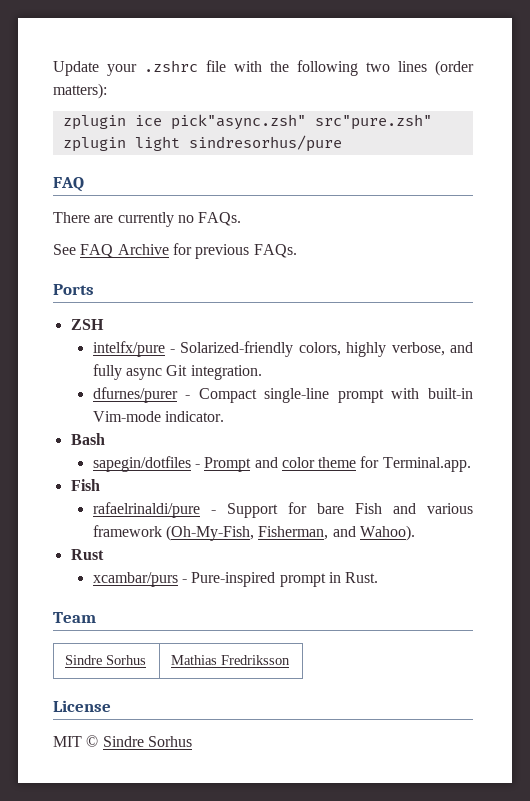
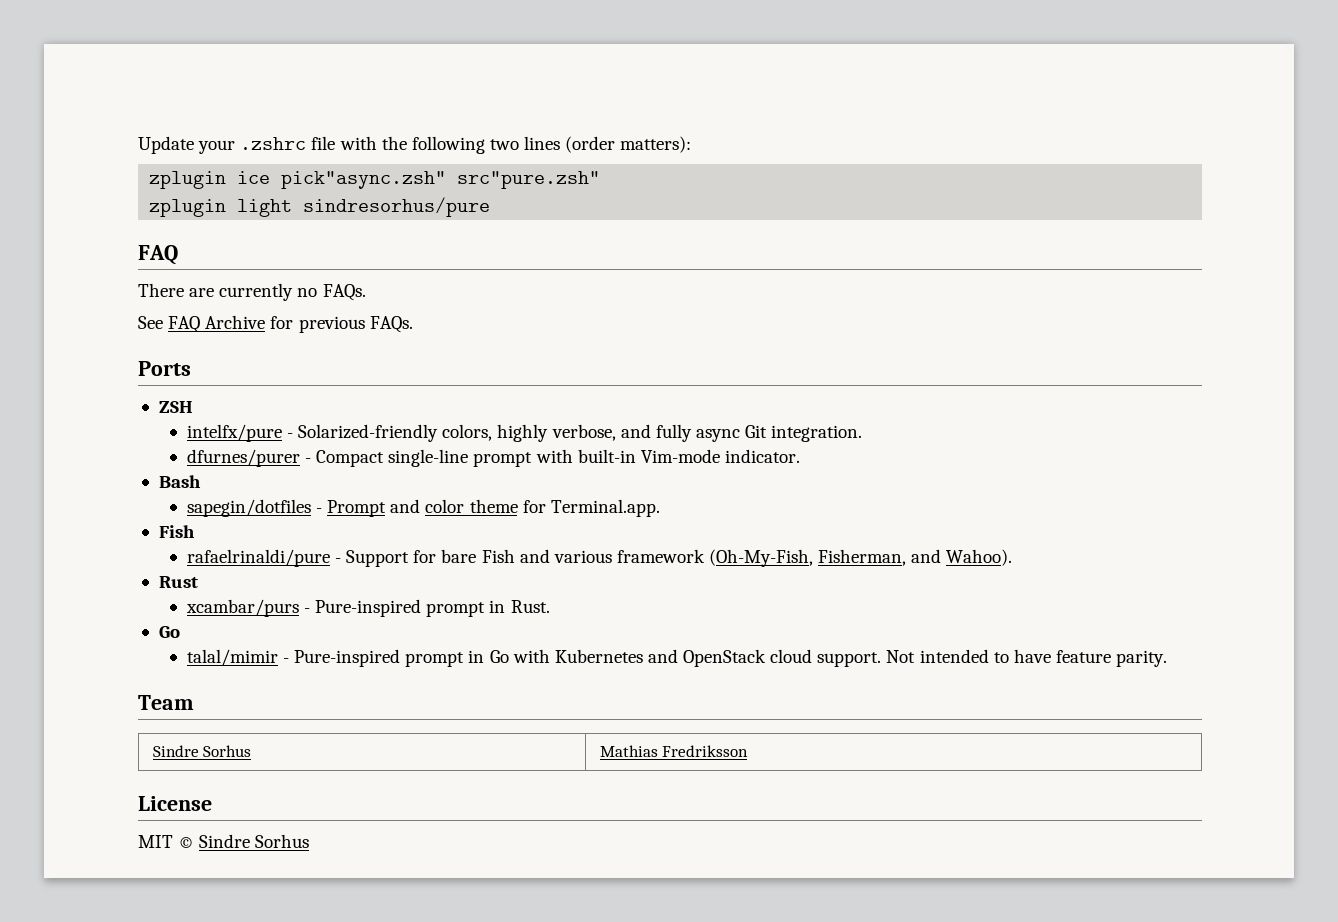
  xcambar/purs - Pure-inspired prompt in Rust.
+ Go
+ talal/mimir - Pure-inspired prompt in Go with Kubernetes and OpenStack cloud support. Not intended to have feature parity.

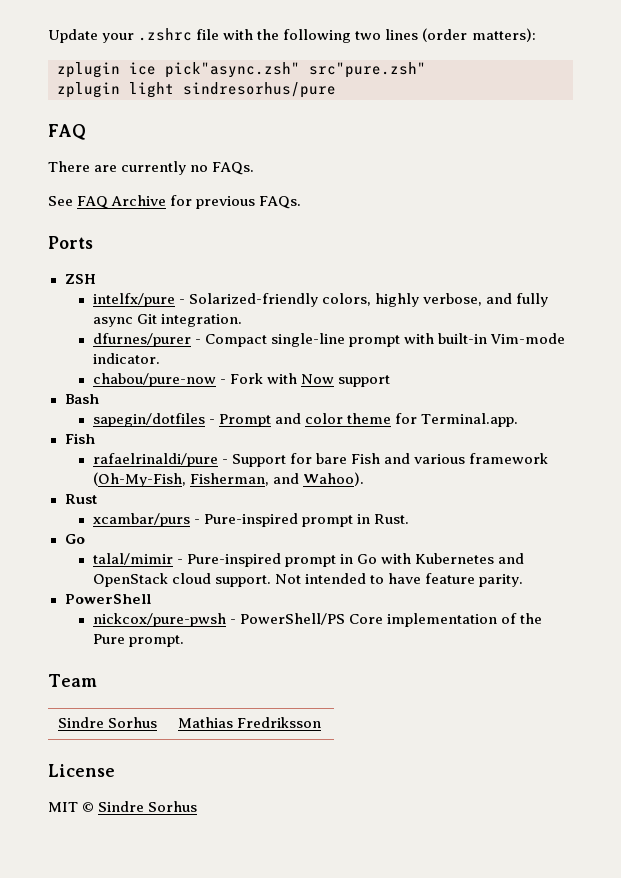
+ chabou/pure-now - Fork with Now support
+ PowerShell
+ nickcox/pure-pwsh - PowerShell/PS Core implementation of the Pure prompt.

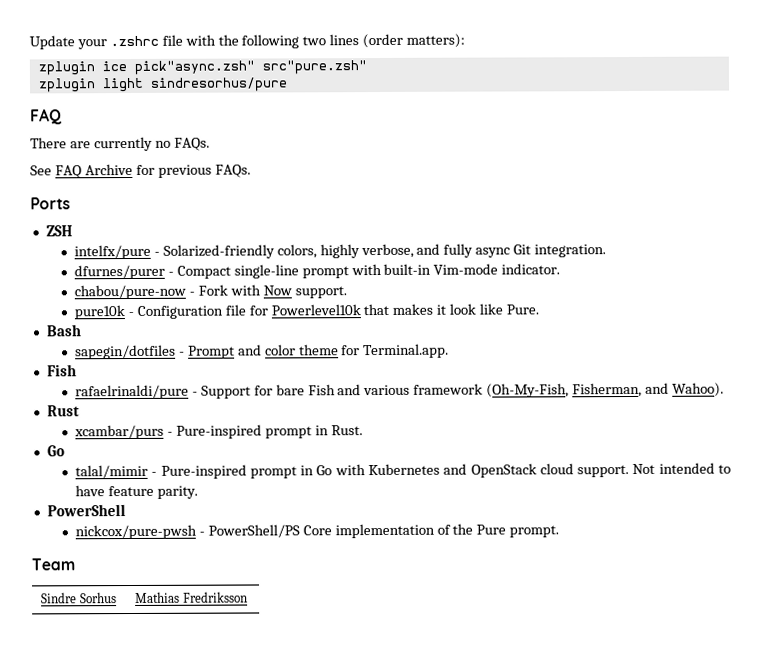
- chabou/pure-now - Fork with Now support
+ chabou/pure-now - Fork with Now support.
+ pure10k - Configuration file for Powerlevel10k that makes it look like Pure.
- License
- MIT © Sindre Sorhus

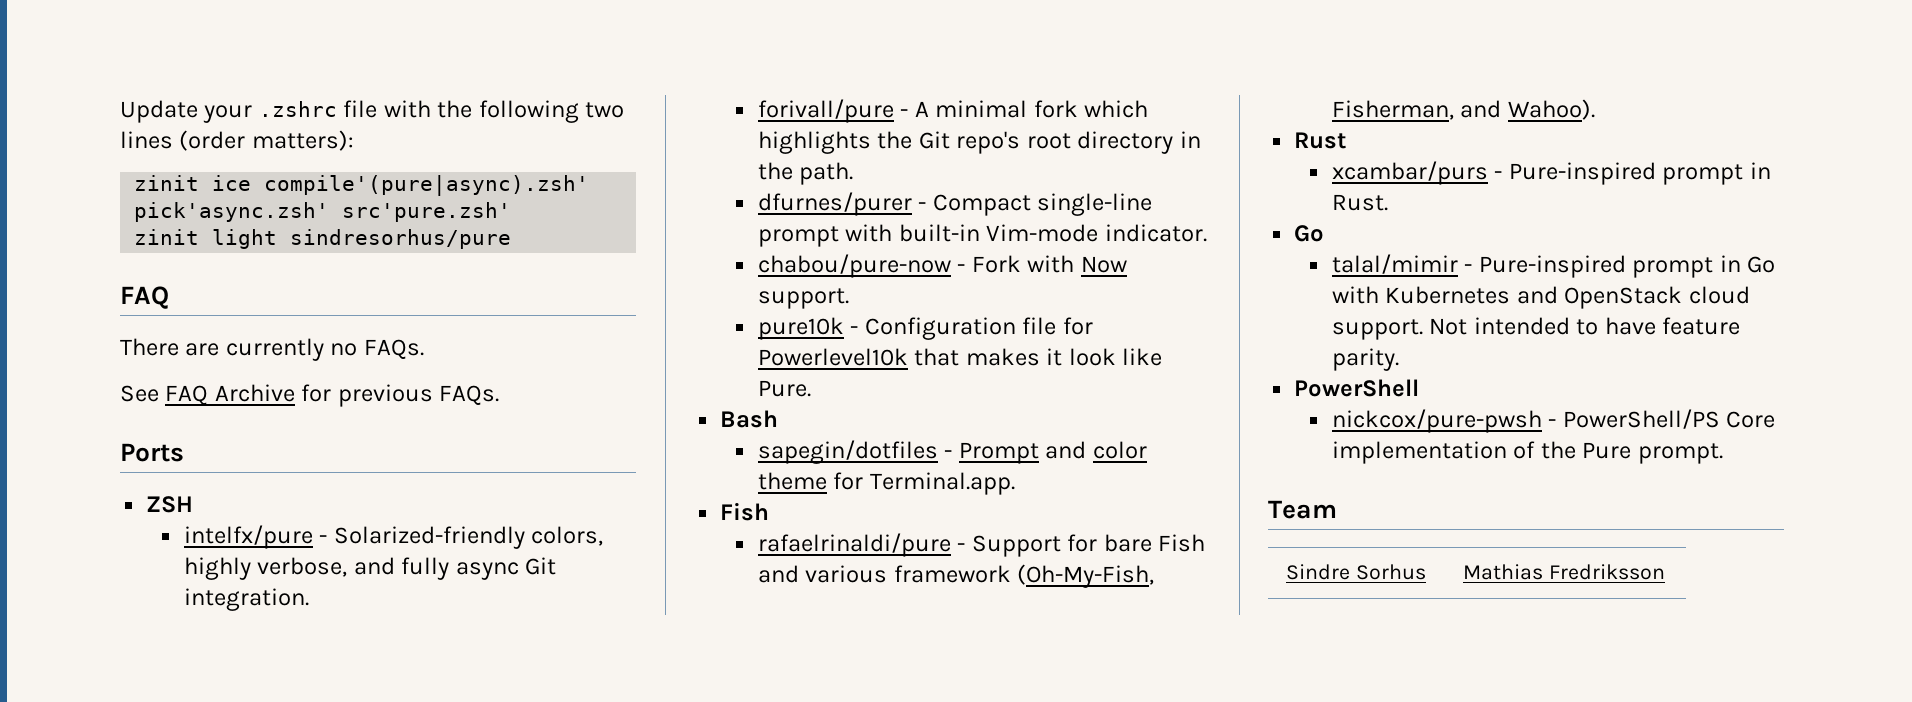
- zplugin ice pick"async.zsh" src"pure.zsh"
- zplugin light sindresorhus/pure
+ zinit ice compile'(pure|async).zsh' pick'async.zsh' src'pure.zsh'
+ zinit light sindresorhus/pure
+ forivall/pure - A minimal fork which highlights the Git repo's root directory in the path.

